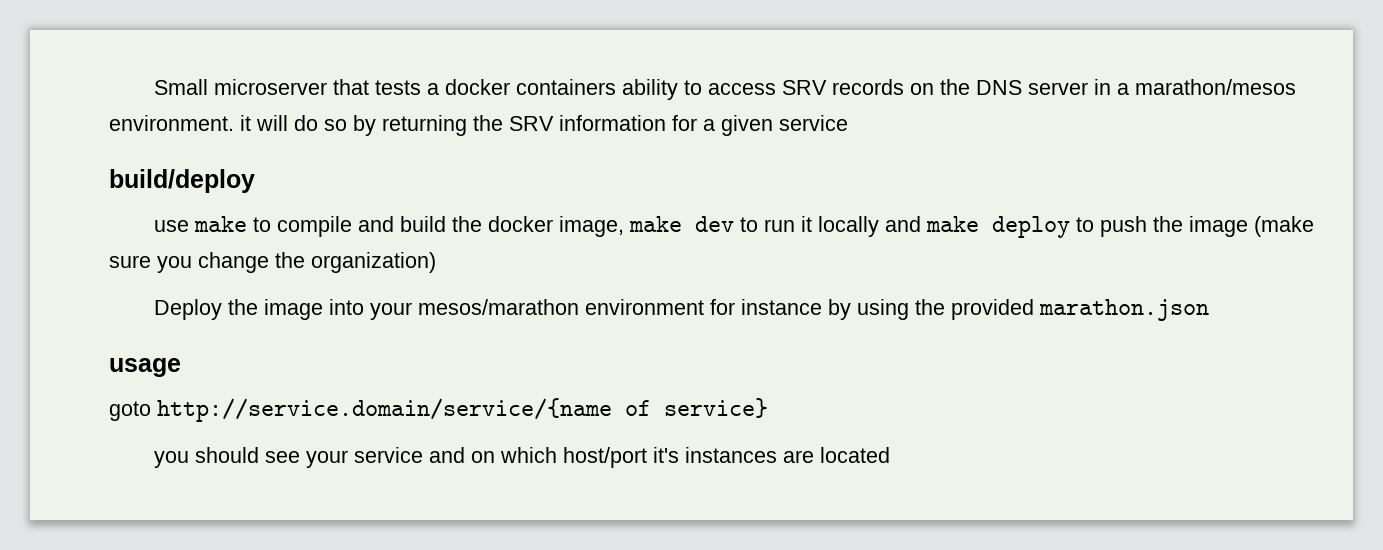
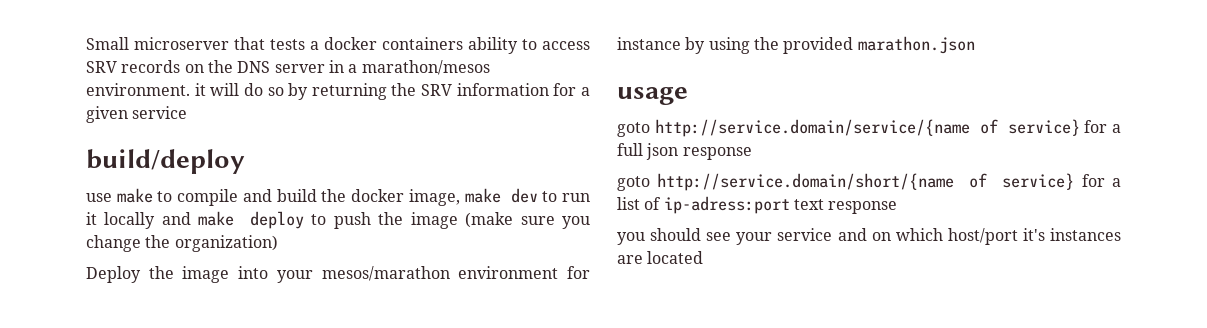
- goto http://service.domain/service/{name of service}
+ goto http://service.domain/service/{name of service} for a full json response
+ goto http://service.domain/short/{name of service} for a list of ip-adress:port text response

